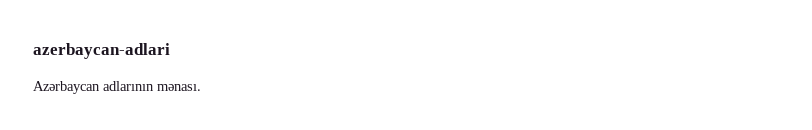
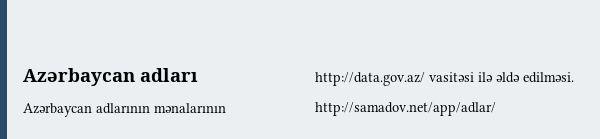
- azerbaycan-adlari
+ Azərbaycan adları
- Azərbaycan adlarının mənası.
+ Azərbaycan adlarının mənalarının http://data.gov.az/ vasitəsi ilə əldə edilməsi.
+ http://samadov.net/app/adlar/

